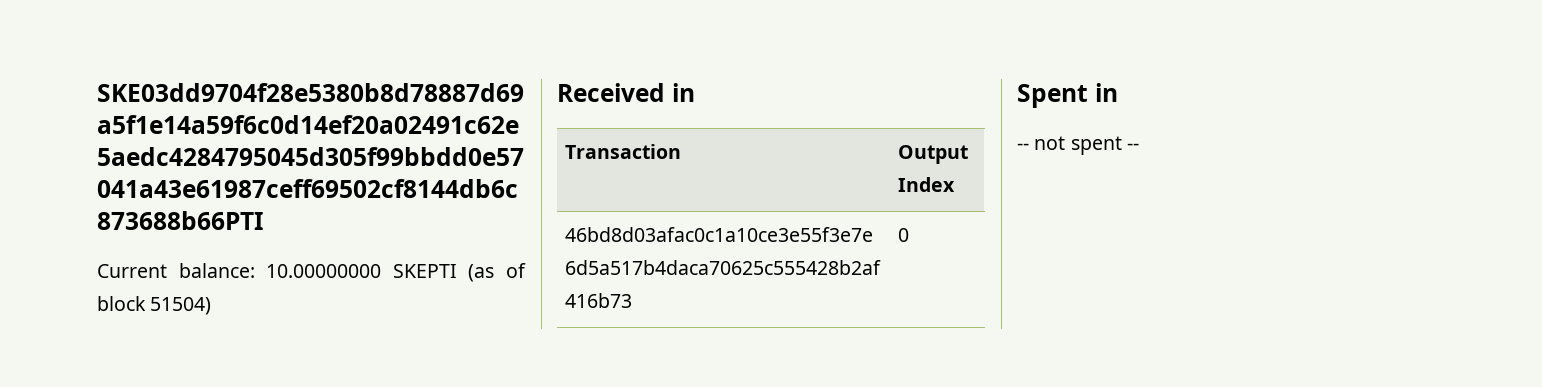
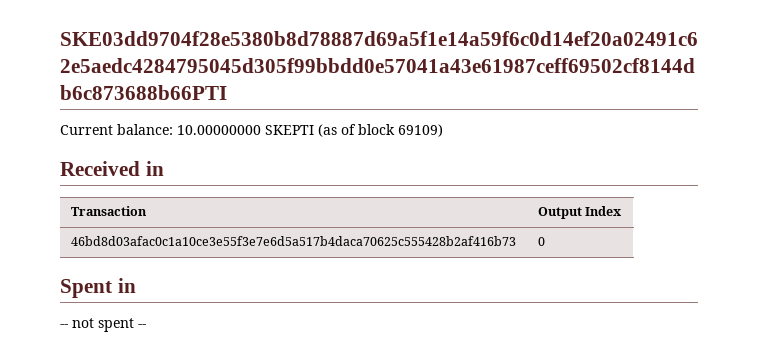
- Current balance: 10.00000000 SKEPTI (as of block 51504)
+ Current balance: 10.00000000 SKEPTI (as of block 69109)

